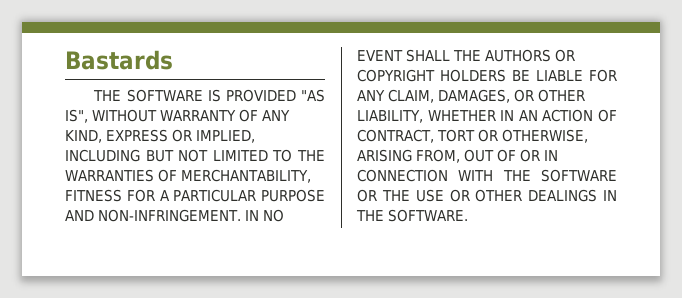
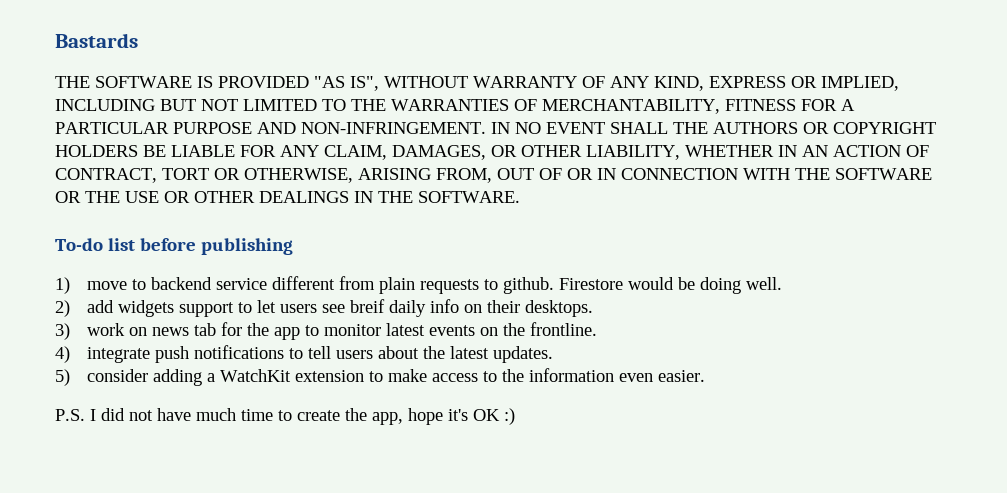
+ To-do list before publishing
+ 1) move to backend service different from plain requests to github. Firestore would be doing well.
+ 2) add widgets support to let users see breif daily info on their desktops.
+ 3) work on news tab for the app to monitor latest events on the frontline.
+ 4) integrate push notifications to tell users about the latest updates.
+ 5) consider adding a WatchKit extension to make access to the information even easier.
+ P.S. I did not have much time to create the app, hope it's OK :)

